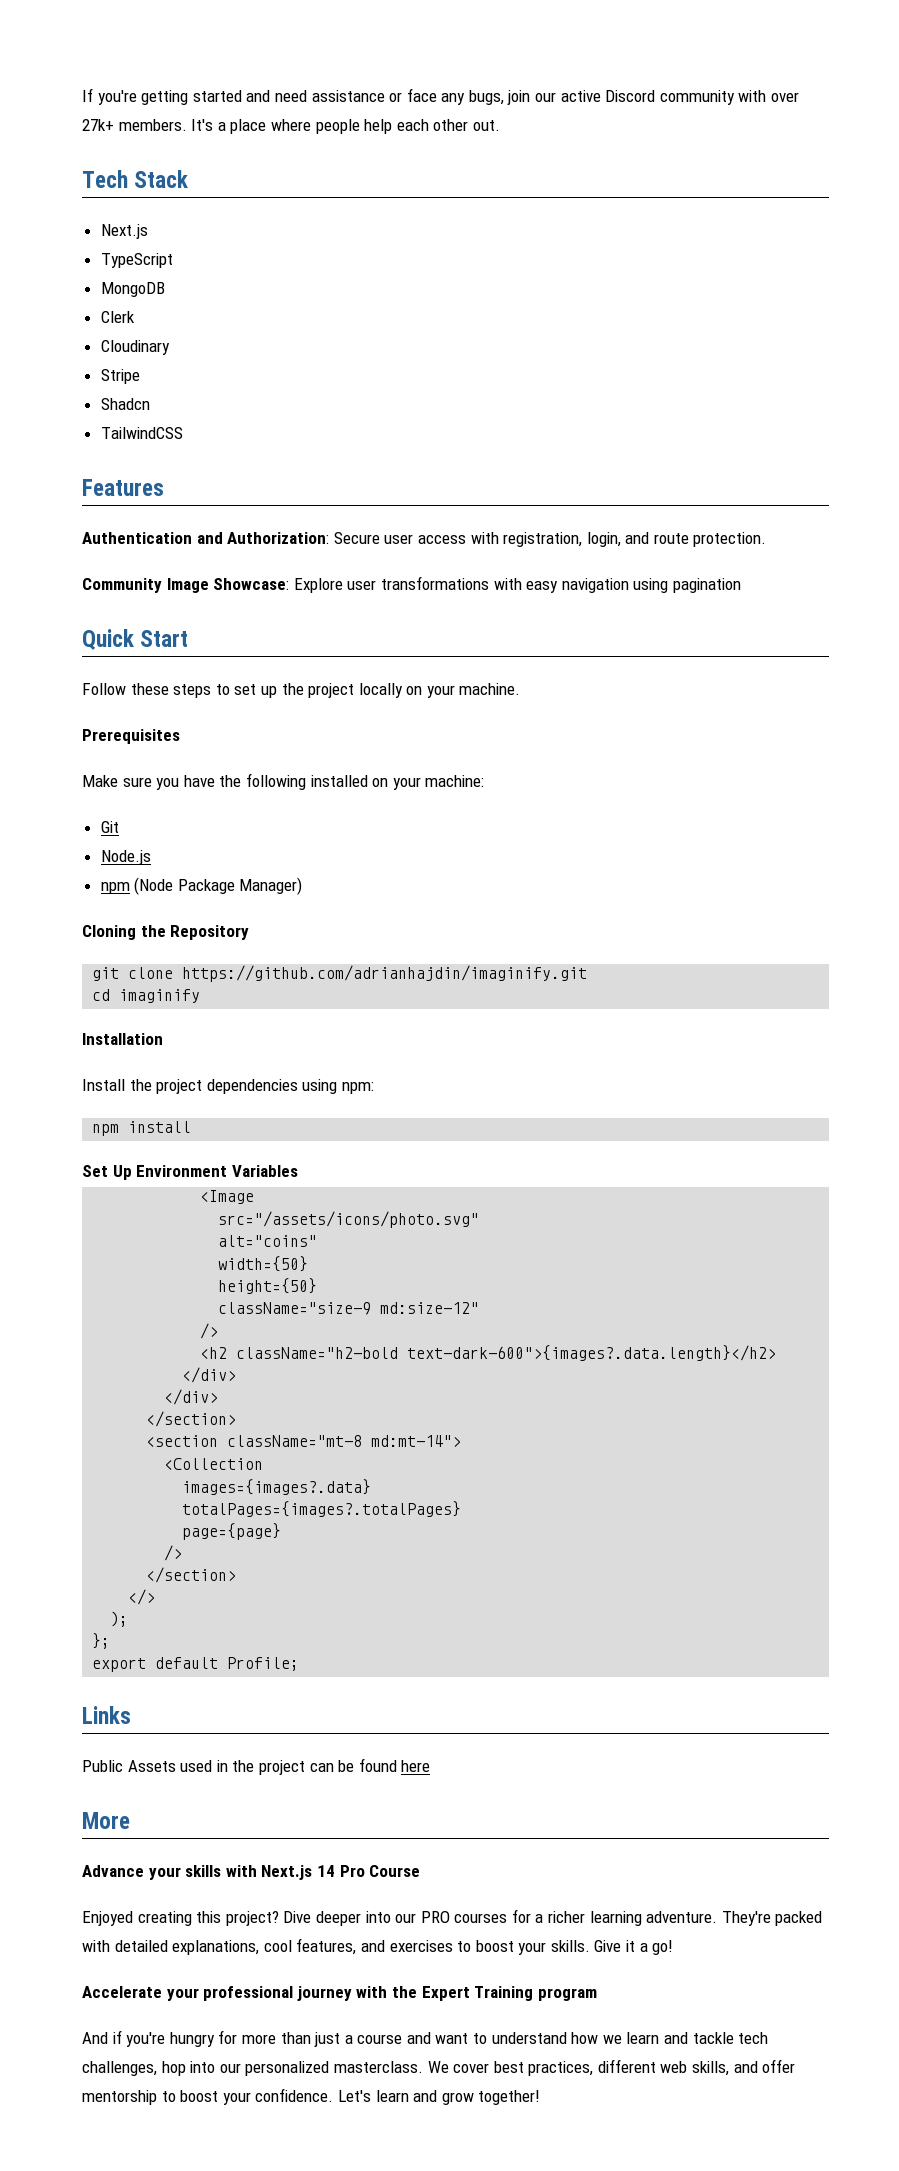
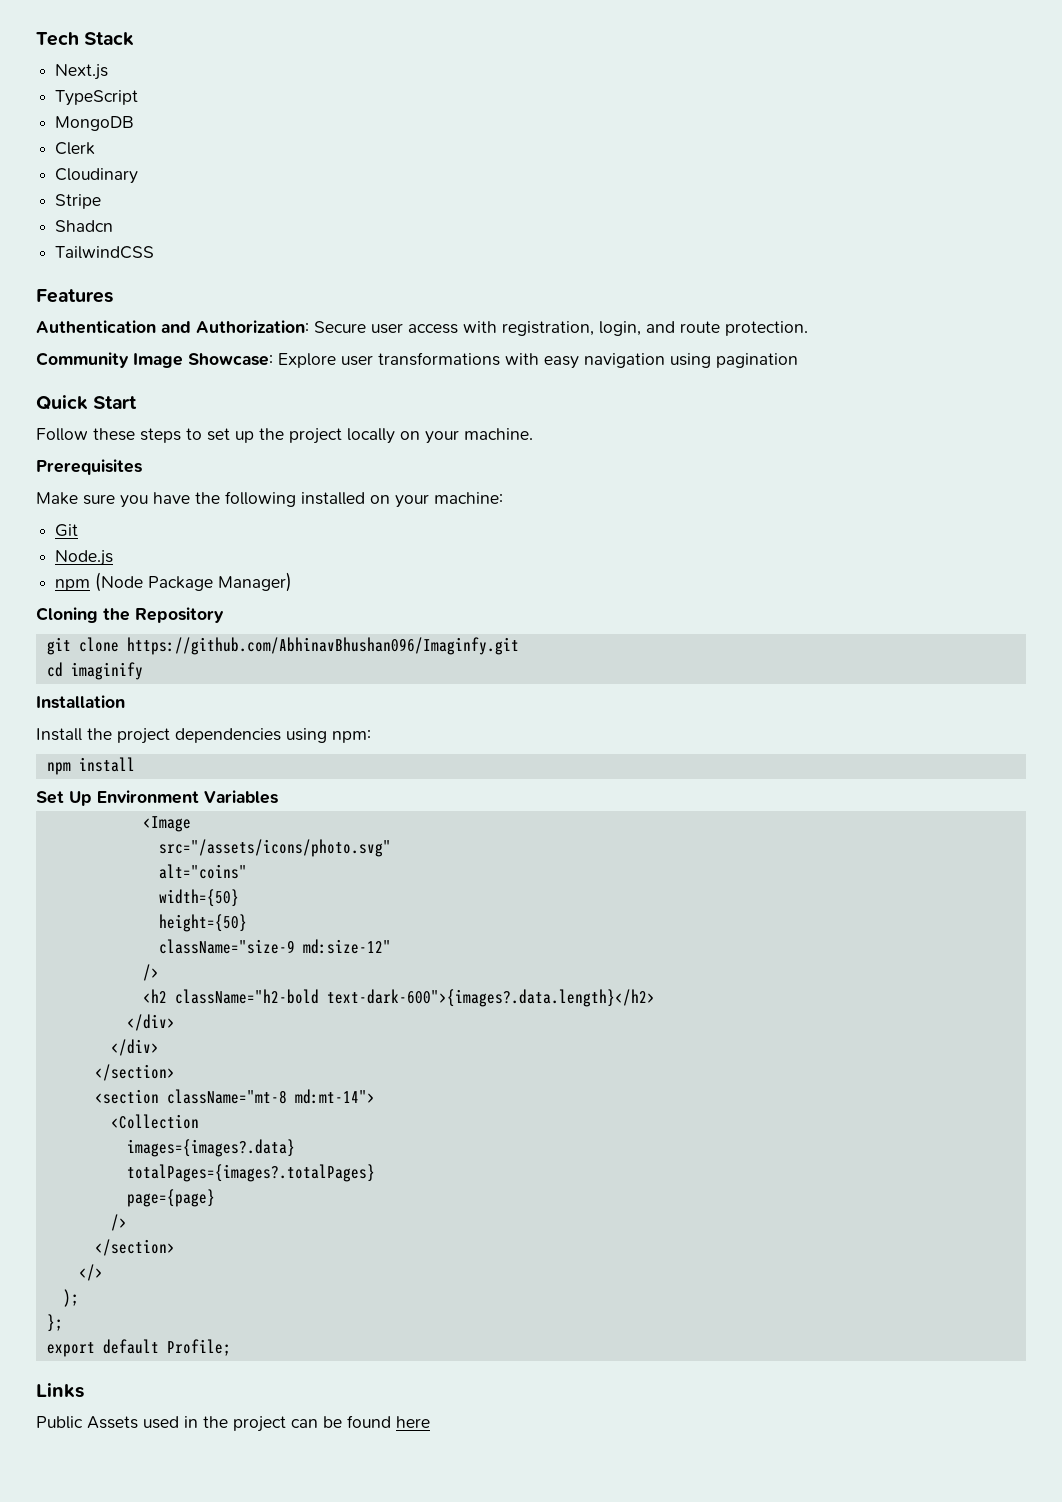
- If you're getting started and need assistance or face any bugs, join our active Discord community with over 27k+ members. It's a place where people help each other out.
- git clone https://github.com/adrianhajdin/imaginify.git
+ git clone https://github.com/AbhinavBhushan096/Imaginfy.git
- More
- Advance your skills with Next.js 14 Pro Course
- Enjoyed creating this project? Dive deeper into our PRO courses for a richer learning adventure. They're packed with detailed explanations, cool features, and exercises to boost your skills. Give it a go!
- Accelerate your professional journey with the Expert Training program
- And if you're hungry for more than just a course and want to understand how we learn and tackle tech challenges, hop into our personalized masterclass. We cover best practices, different web skills, and offer mentorship to boost your confidence. Let's learn and grow together!

